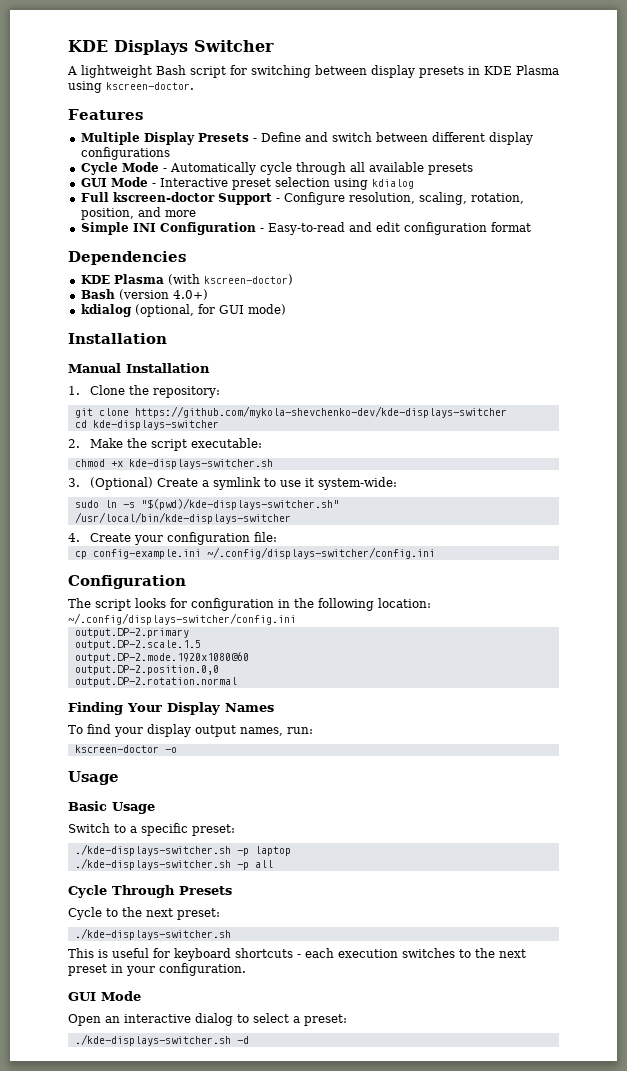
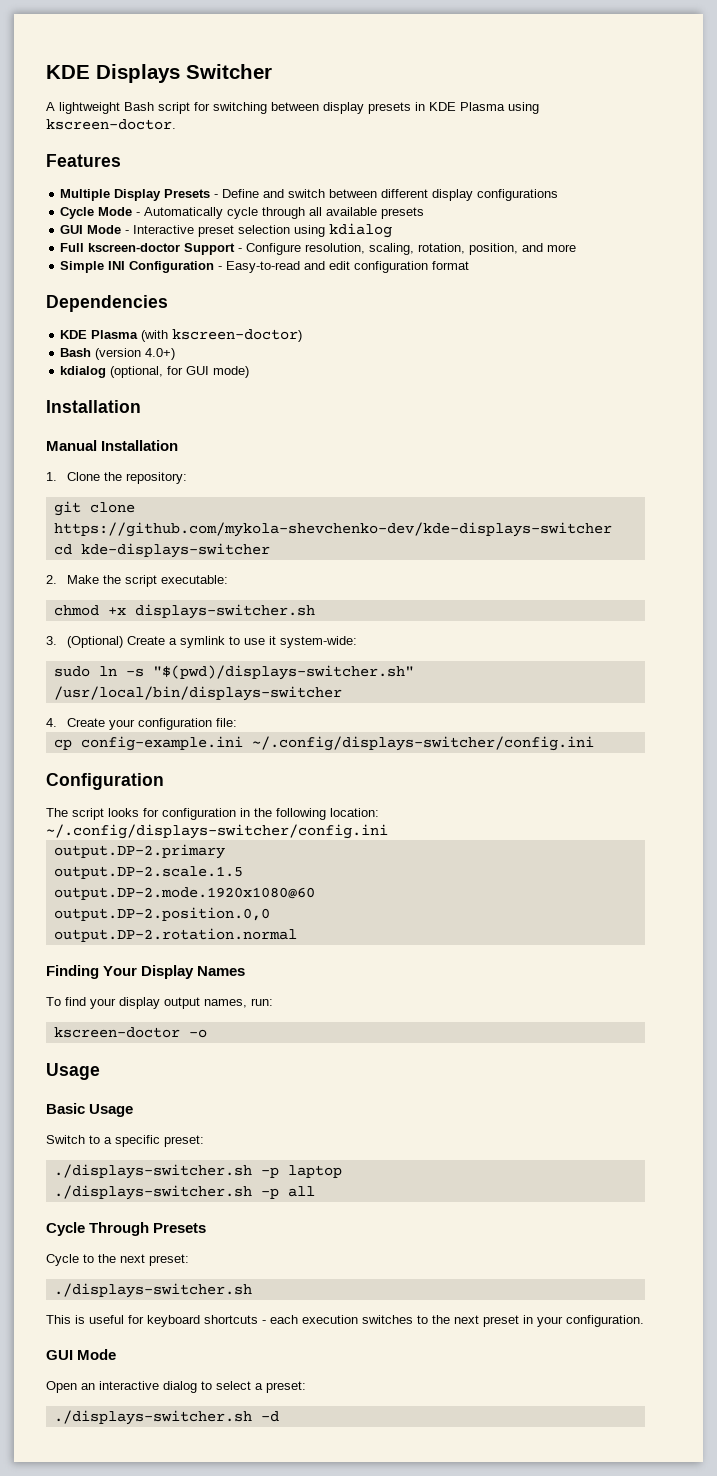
- chmod +x kde-displays-switcher.sh
+ chmod +x displays-switcher.sh
- sudo ln -s "$(pwd)/kde-displays-switcher.sh" /usr/local/bin/kde-displays-switcher
+ sudo ln -s "$(pwd)/displays-switcher.sh" /usr/local/bin/displays-switcher
- ./kde-displays-switcher.sh -p laptop
+ ./displays-switcher.sh -p laptop
- ./kde-displays-switcher.sh -p all
+ ./displays-switcher.sh -p all
  Cycle to the next preset:
- ./kde-displays-switcher.sh
+ ./displays-switcher.sh
- ./kde-displays-switcher.sh -d
+ ./displays-switcher.sh -d

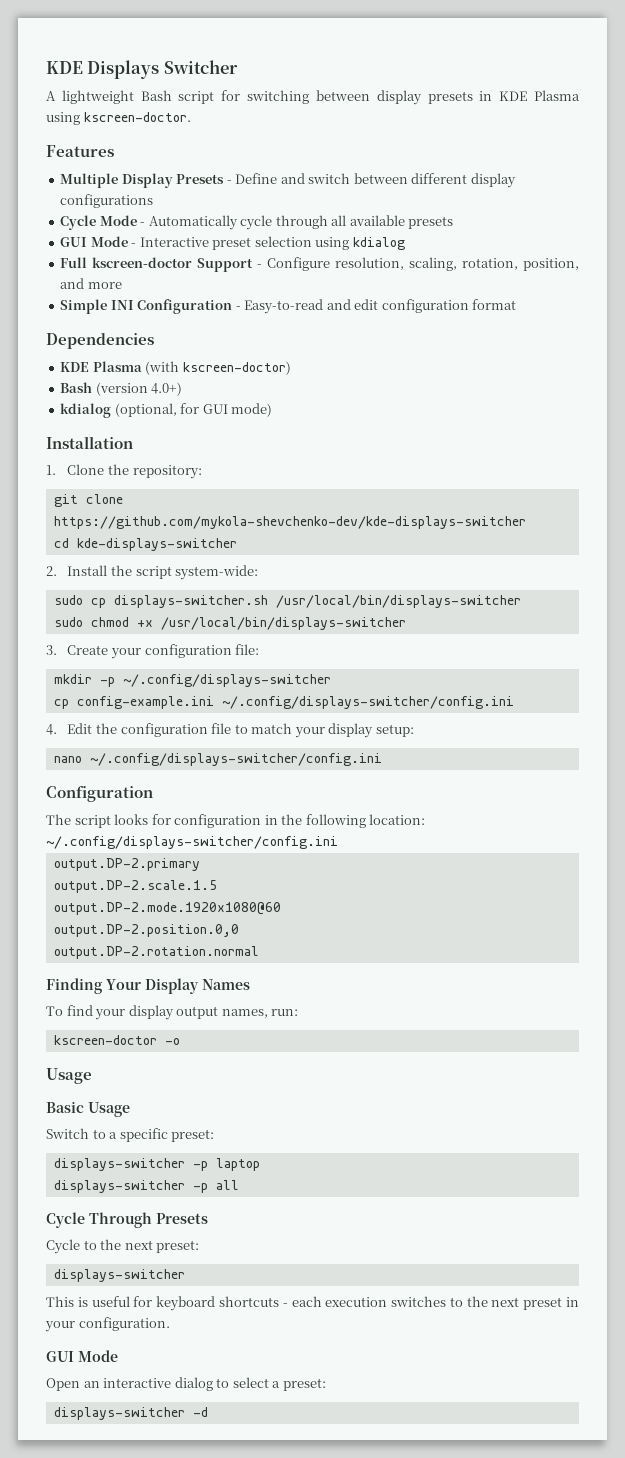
- Manual Installation
- 2. Make the script executable:
- chmod +x displays-switcher.sh
- 3. (Optional) Create a symlink to use it system-wide:
- sudo ln -s "$(pwd)/displays-switcher.sh" /usr/local/bin/displays-switcher
- 4. Create your configuration file:
+ 2. Install the script system-wide:
+ sudo cp displays-switcher.sh /usr/local/bin/displays-switcher
+ sudo chmod +x /usr/local/bin/displays-switcher
+ 3. Create your configuration file:
+ mkdir -p ~/.config/displays-switcher
+ 4. Edit the configuration file to match your display setup:
+ nano ~/.config/displays-switcher/config.ini
- ./displays-switcher.sh -p laptop
+ displays-switcher -p laptop
- ./displays-switcher.sh -p all
+ displays-switcher -p all
  Cycle to the next preset:
- ./displays-switcher.sh
+ displays-switcher
- ./displays-switcher.sh -d
+ displays-switcher -d

